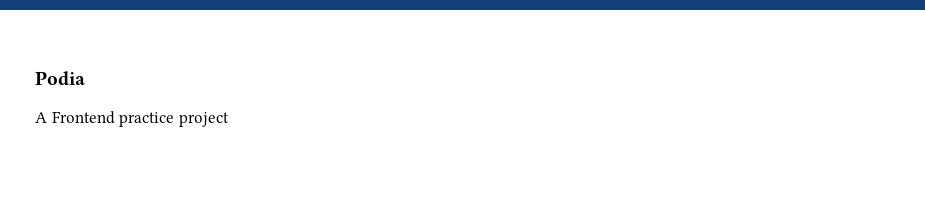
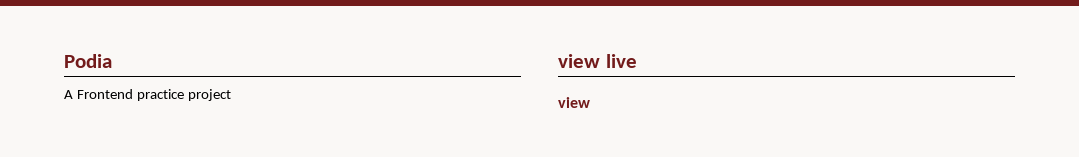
+ view live
+ view

